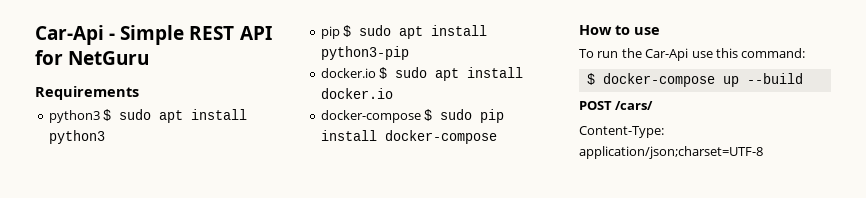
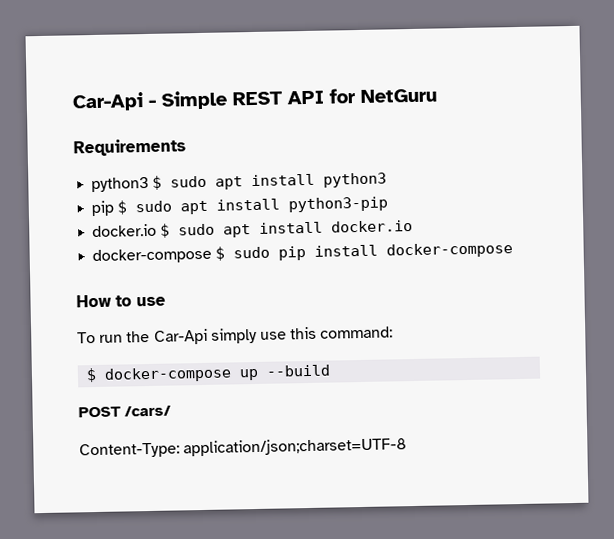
- To run the Car-Api use this command:
+ To run the Car-Api simply use this command:

